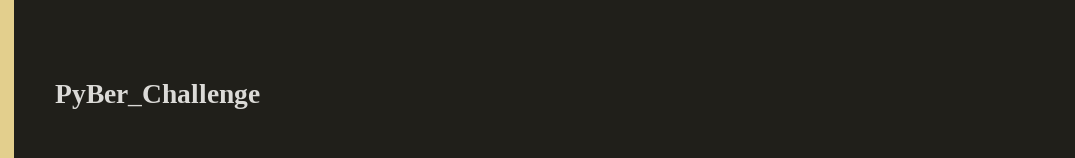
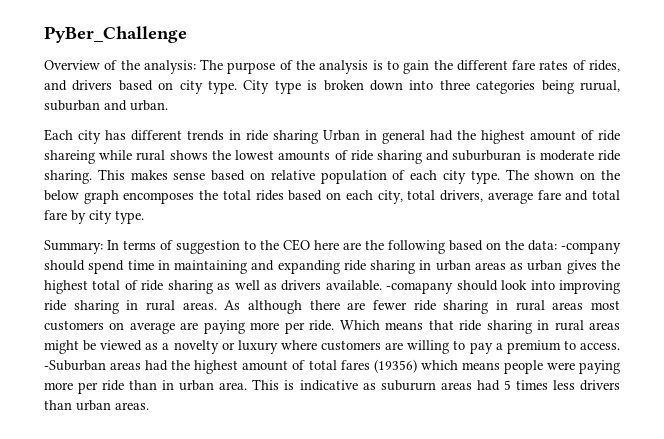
+ Overview of the analysis: The purpose of the analysis is to gain the different fare rates of rides, and drivers based on city type. City type is broken down into three categories being rurual, suburban and urban.
+ Each city has different trends in ride sharing Urban in general had the highest amount of ride shareing while rural shows the lowest amounts of ride sharing and suburburan is moderate ride sharing. This makes sense based on relative population of each city type. The shown on the below graph encomposes the total rides based on each city, total drivers, average fare and total fare by city type.
+ Summary: In terms of suggestion to the CEO here are the following based on the data: -company should spend time in maintaining and expanding ride sharing in urban areas as urban gives the highest total of ride sharing as well as drivers available. -comapany should look into improving ride sharing in rural areas. As although there are fewer ride sharing in rural areas most customers on average are paying more per ride. Which means that ride sharing in rural areas might be viewed as a novelty or luxury where customers are willing to pay a premium to access. -Suburban areas had the highest amount of total fares (19356) which means people were paying more per ride than in urban area. This is indicative as subururn areas had 5 times less drivers than urban areas.

